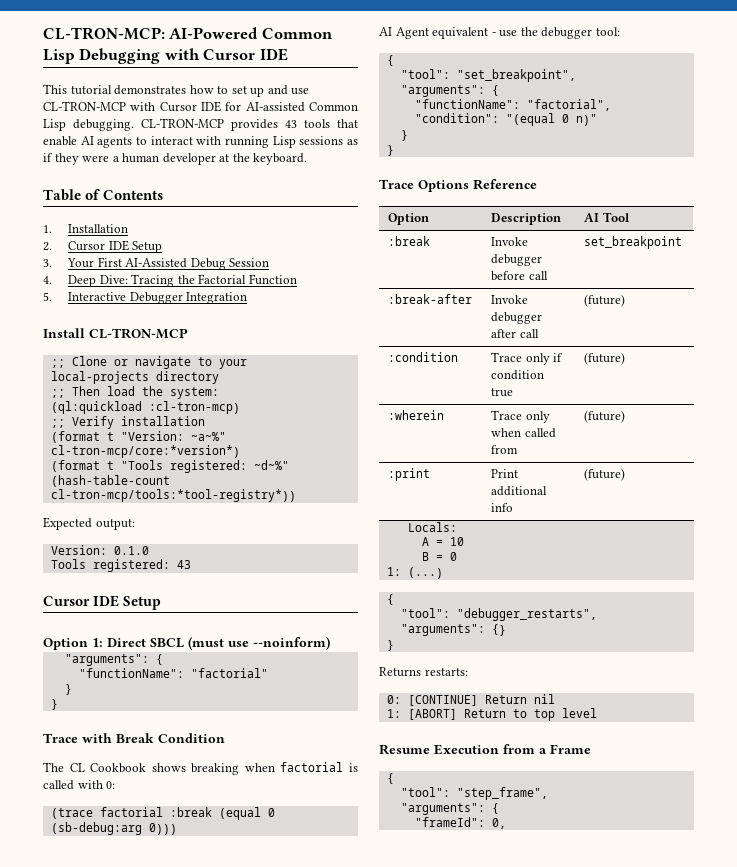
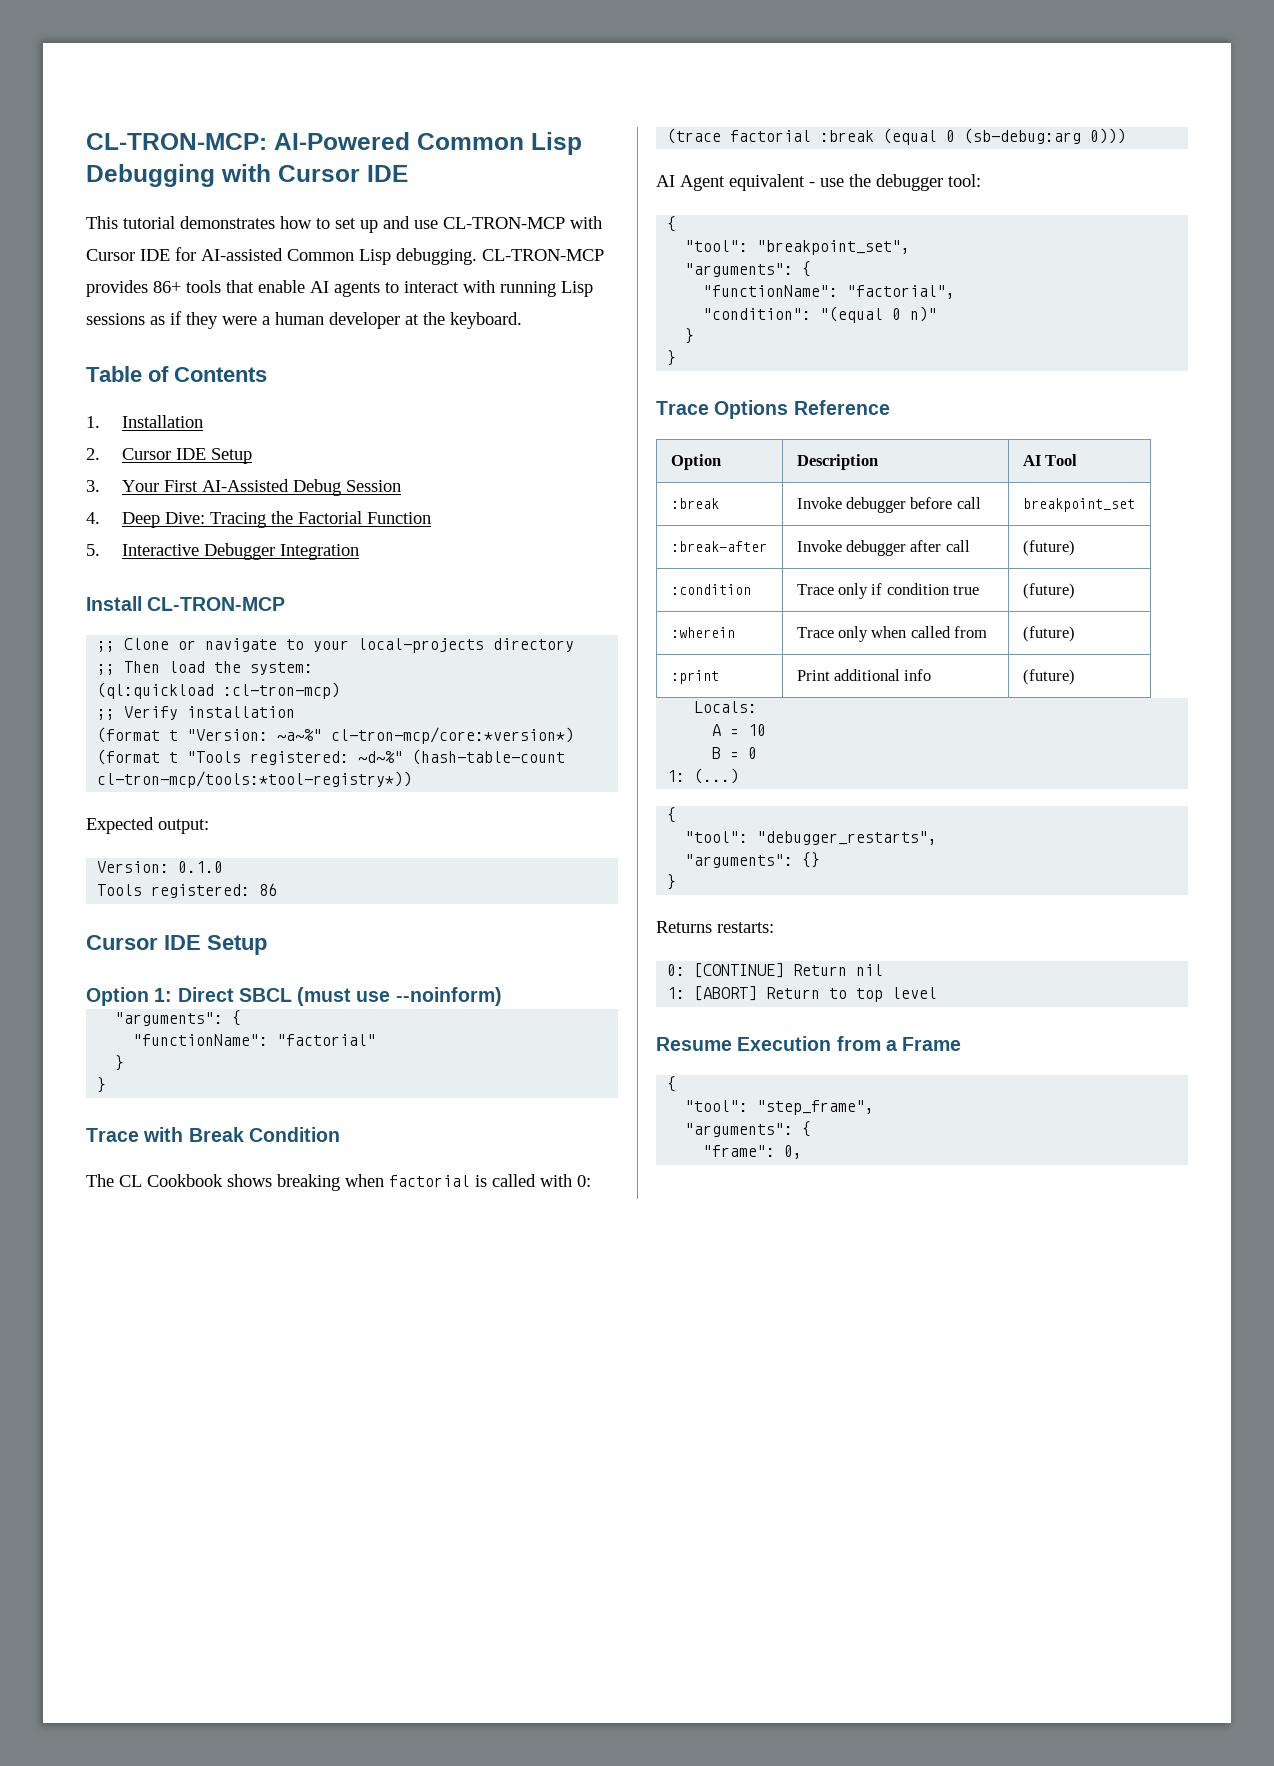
- CL-TRON-MCP provides 43 tools that enable AI agents to interact with running Lisp sessions as if they were a human developer at the keyboard.
+ CL-TRON-MCP provides 86+ tools that enable AI agents to interact with running Lisp sessions as if they were a human developer at the keyboard.
- Tools registered: 43
+ Tools registered: 86
- "tool": "set_breakpoint",
+ "tool": "breakpoint_set",
- :break | Invoke debugger before call | set_breakpoint
+ :break | Invoke debugger before call | breakpoint_set
- "frameId": 0,
+ "frame": 0,

